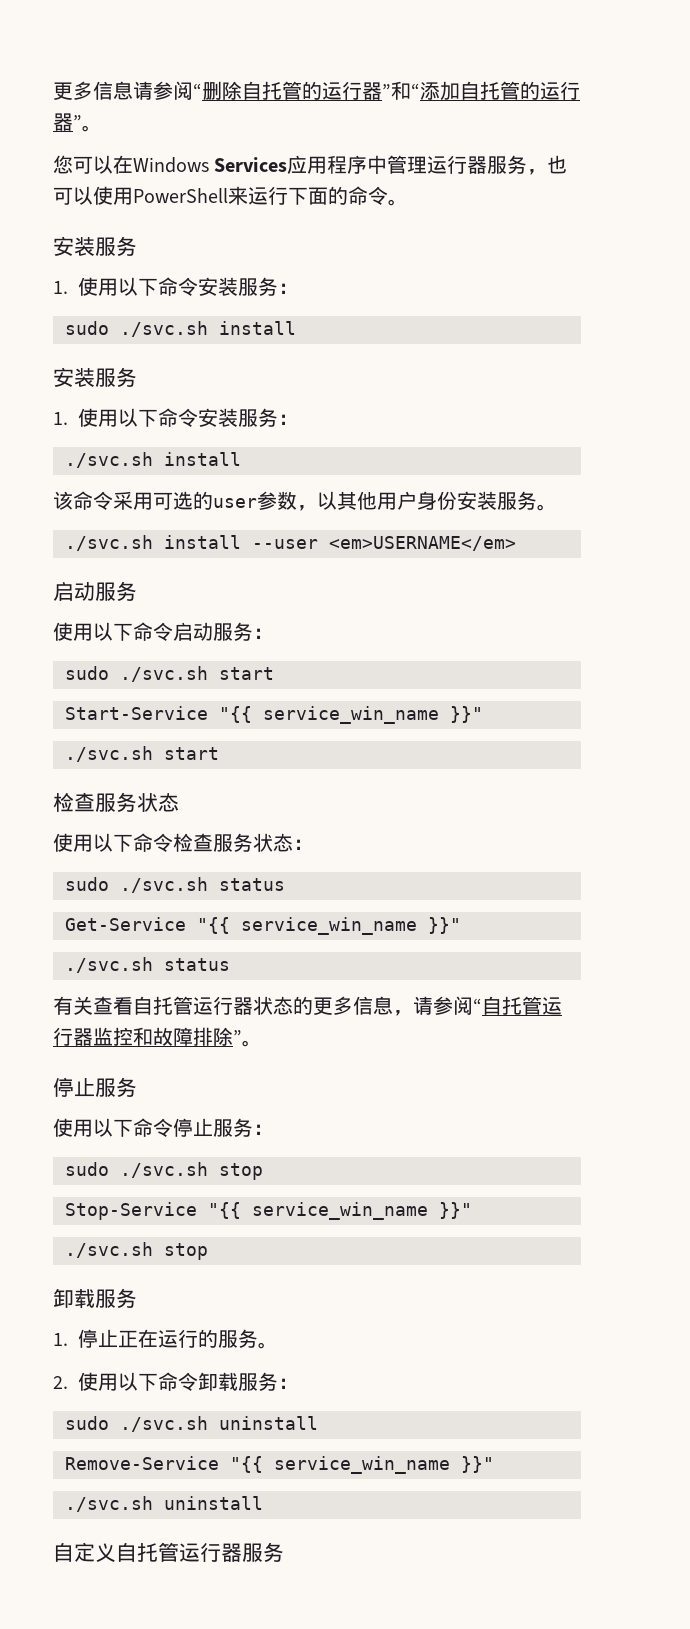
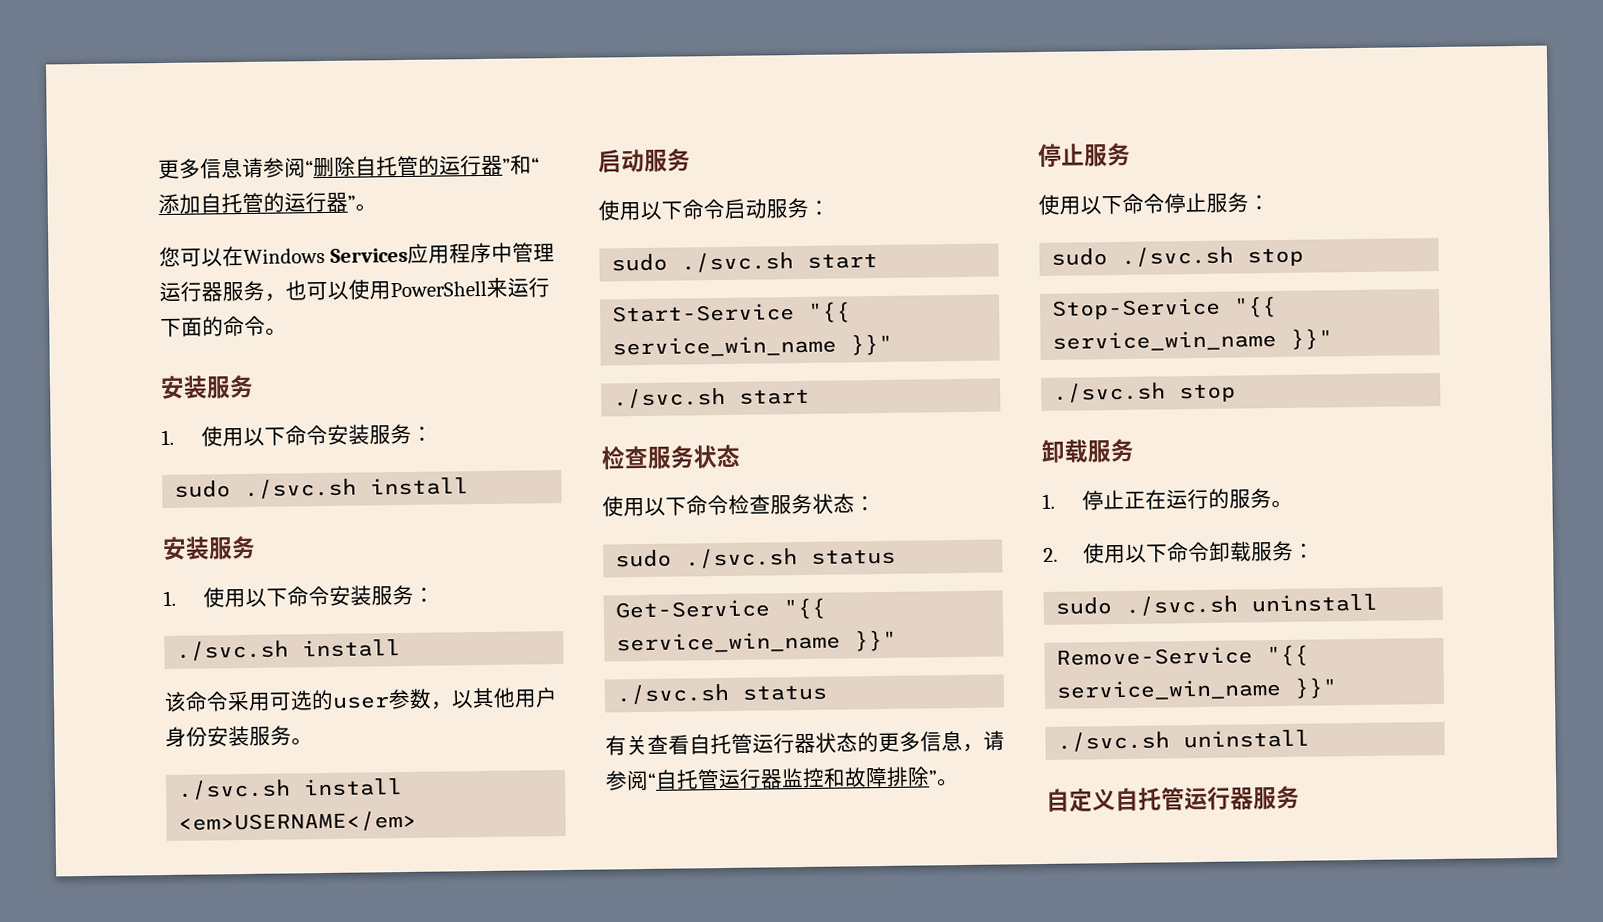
- ./svc.sh install --user <em>USERNAME</em>
+ ./svc.sh install <em>USERNAME</em>

